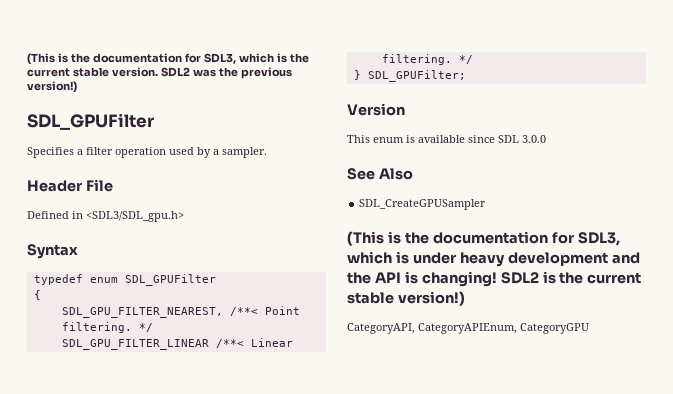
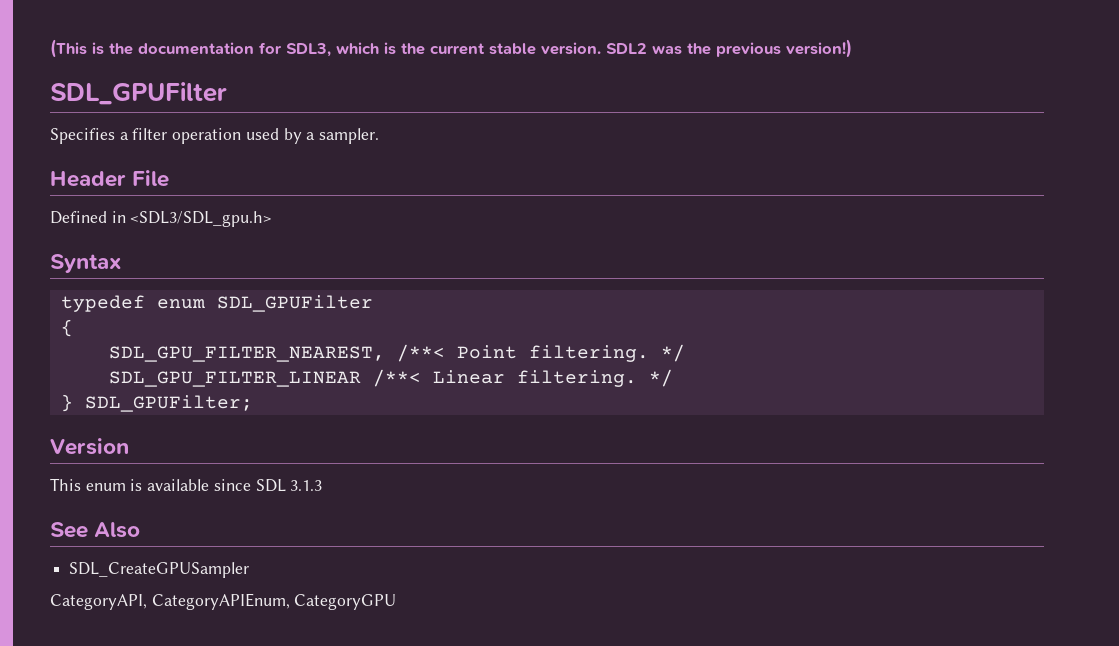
- This enum is available since SDL 3.0.0
+ This enum is available since SDL 3.1.3
- (This is the documentation for SDL3, which is under heavy development and the API is changing! SDL2 is the current stable version!)

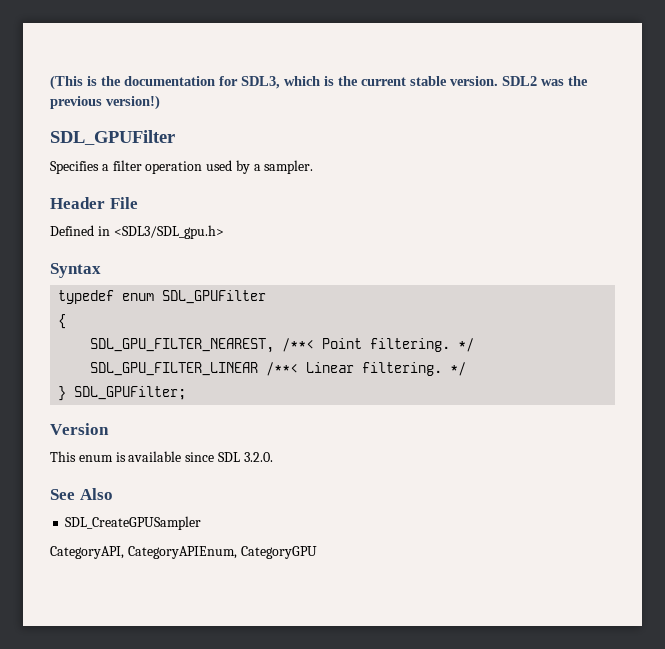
- This enum is available since SDL 3.1.3
+ This enum is available since SDL 3.2.0.

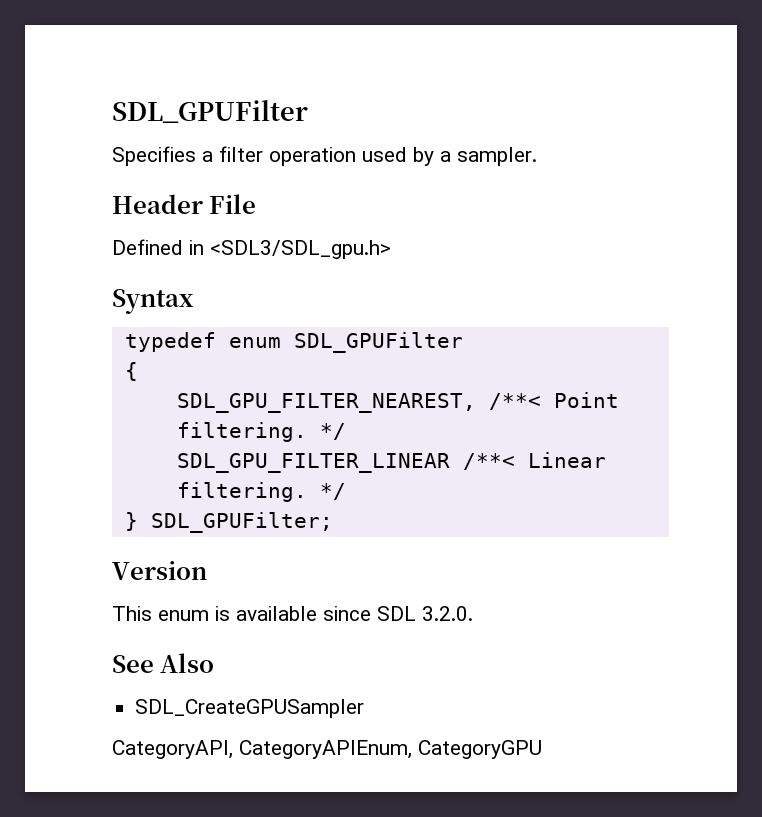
- (This is the documentation for SDL3, which is the current stable version. SDL2 was the previous version!)

